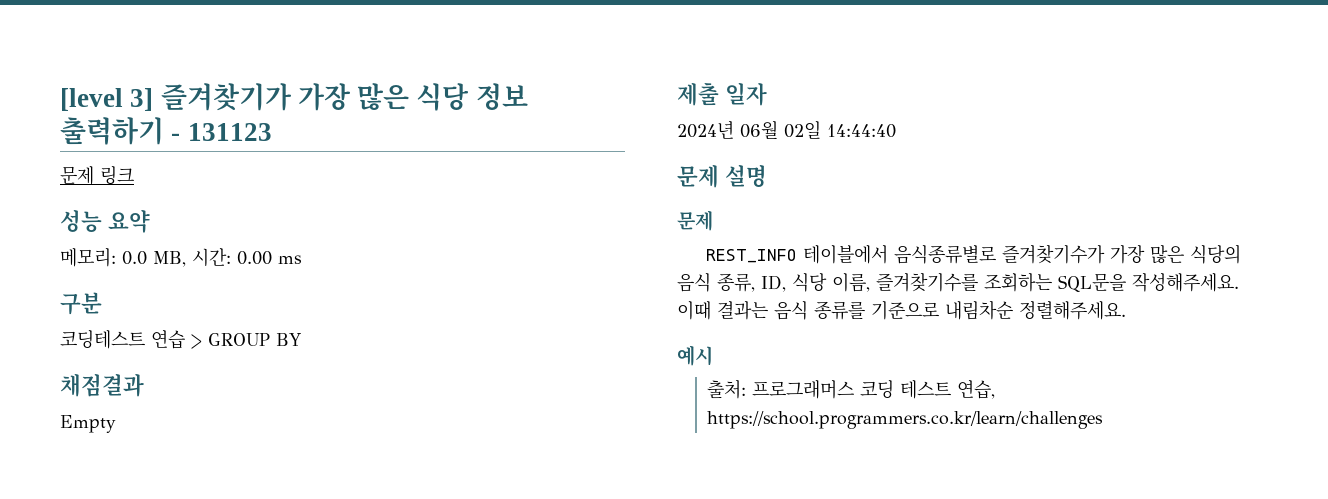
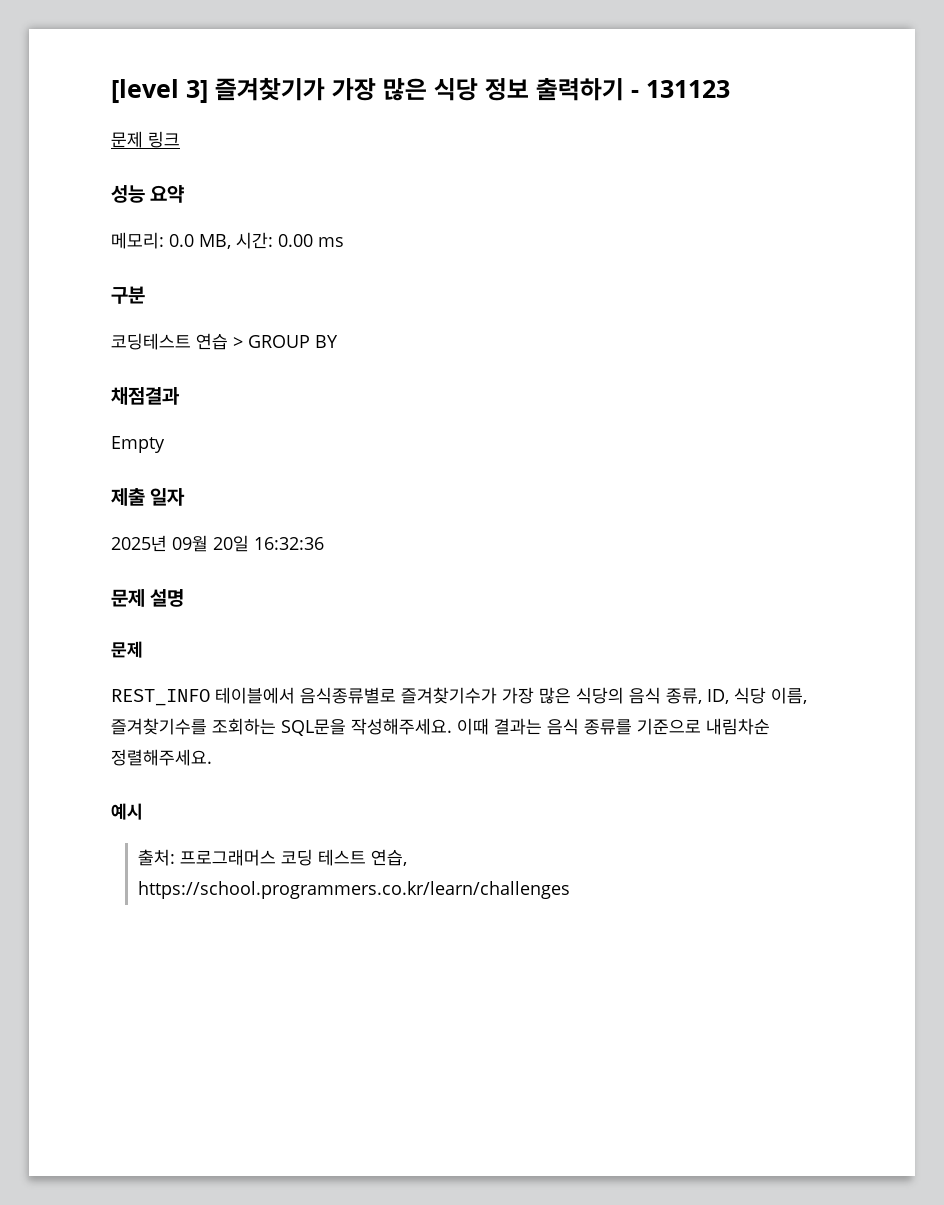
- 2024년 06월 02일 14:44:40
+ 2025년 09월 20일 16:32:36

